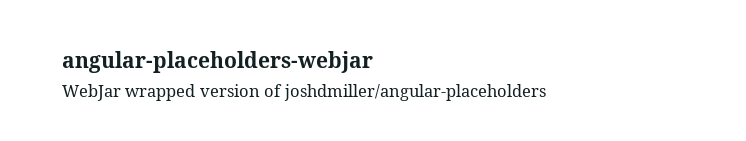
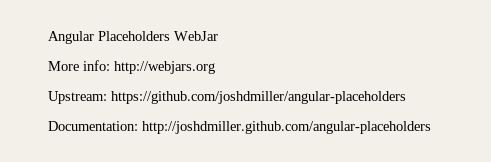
- angular-placeholders-webjar
- WebJar wrapped version of joshdmiller/angular-placeholders
+ Angular Placeholders WebJar
+ More info: http://webjars.org
+ Upstream: https://github.com/joshdmiller/angular-placeholders
+ Documentation: http://joshdmiller.github.com/angular-placeholders

